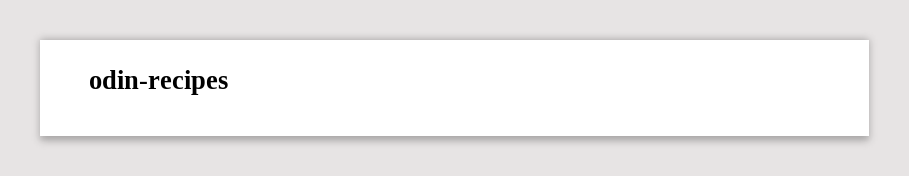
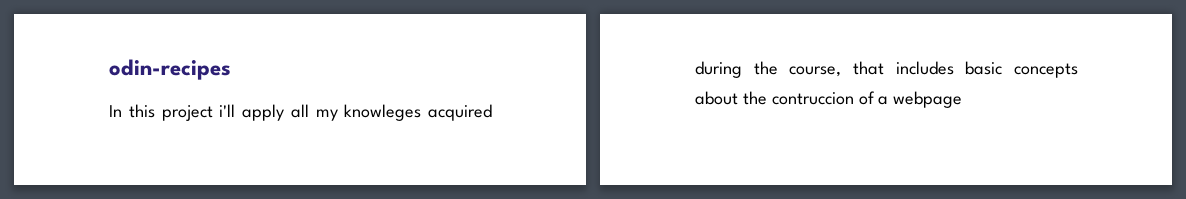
+ In this project i'll apply all my knowleges acquired during the course, that includes basic concepts about the contruccion of a webpage

